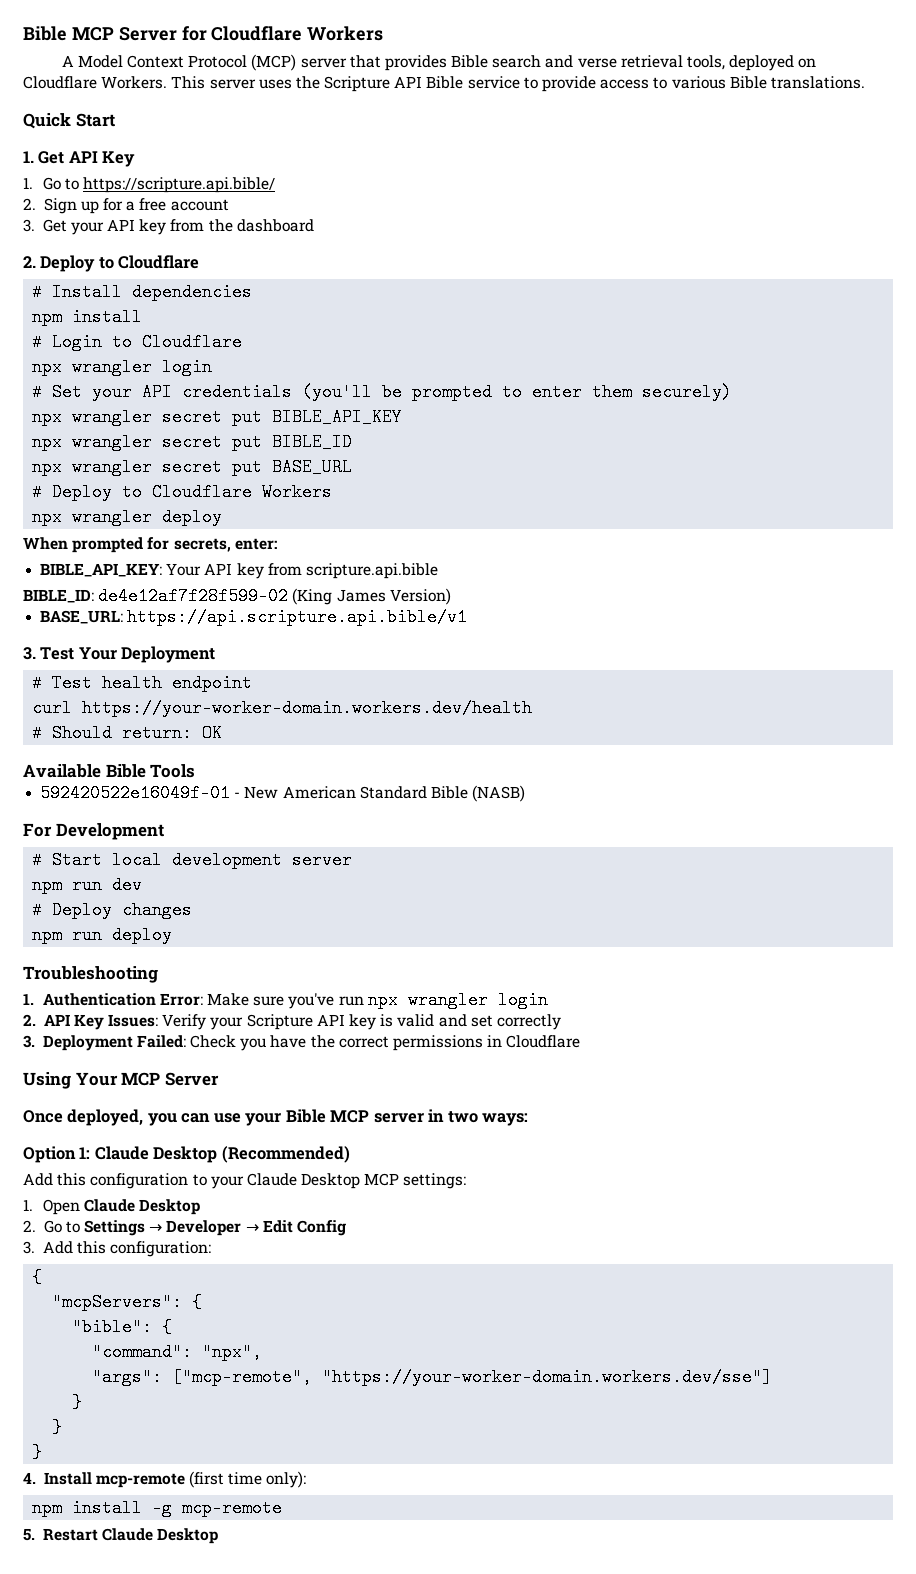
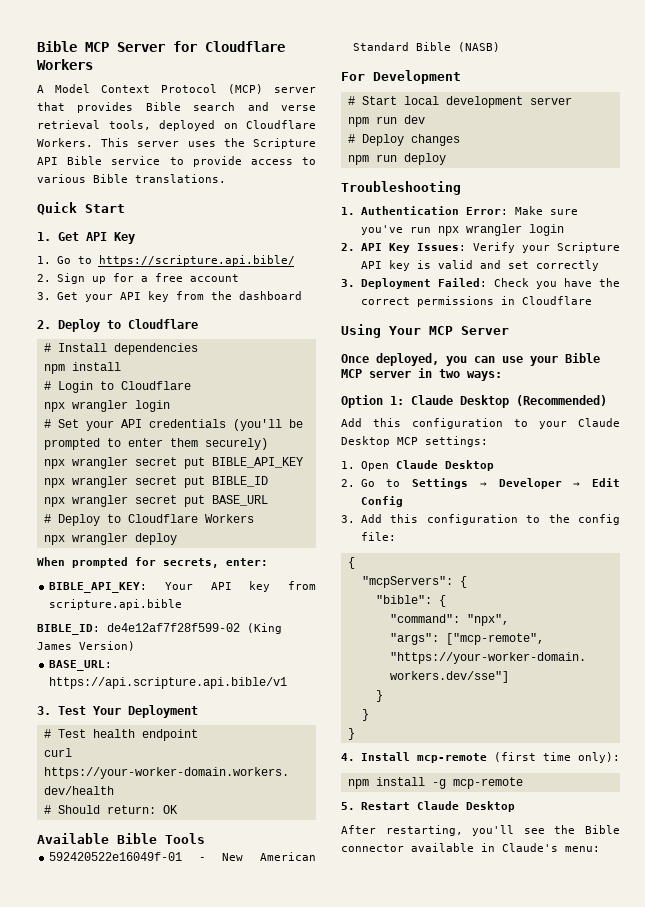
- 3. Add this configuration:
+ 3. Add this configuration to the config file:
+ After restarting, you'll see the Bible connector available in Claude's menu:

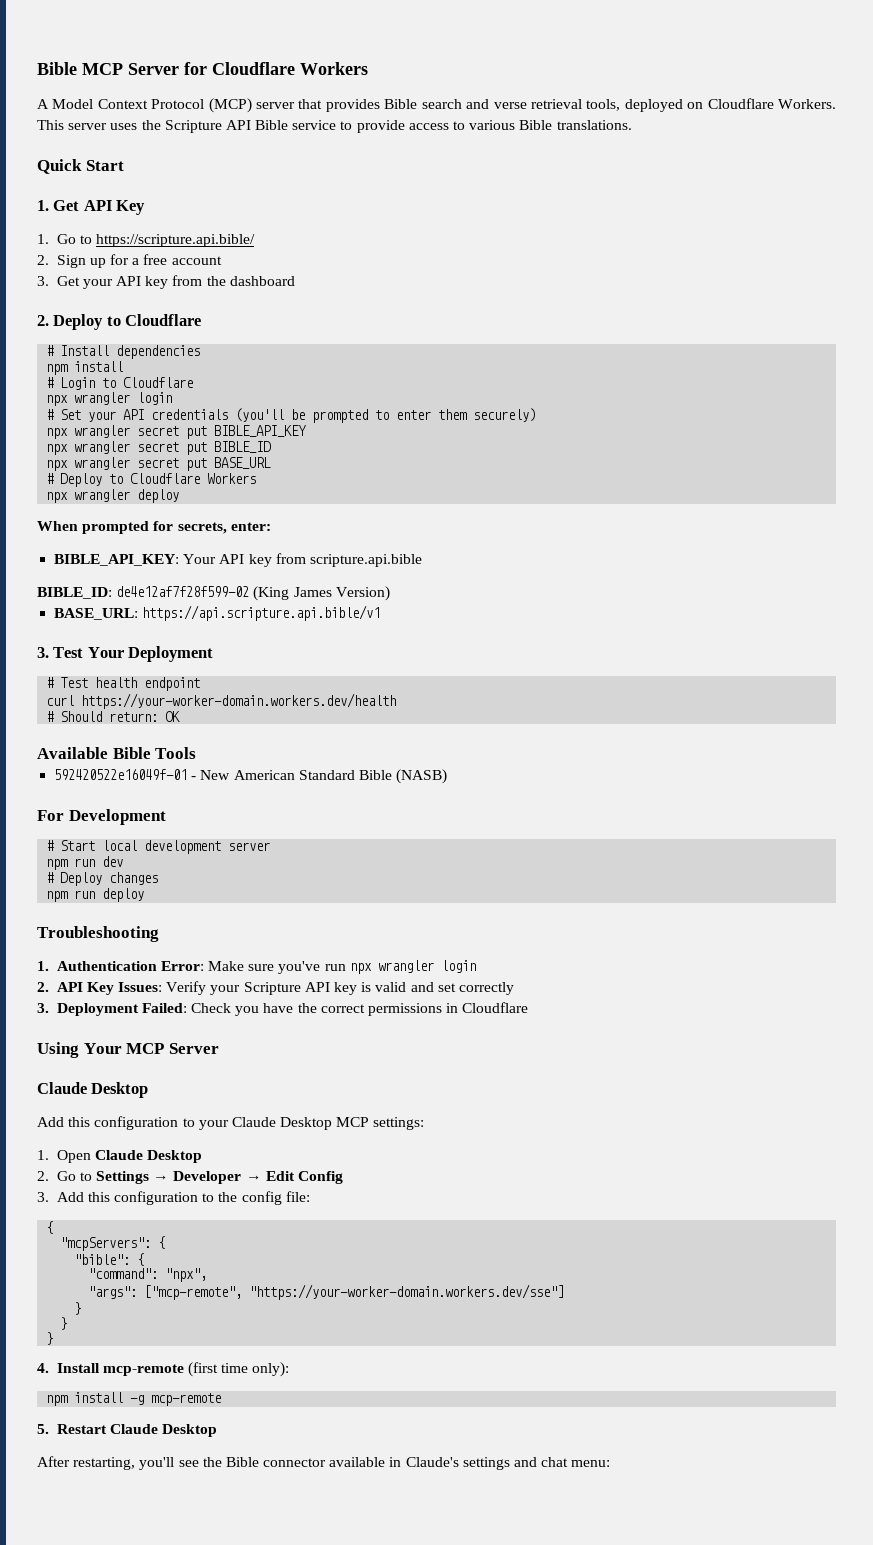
  Using Your MCP Server
- Once deployed, you can use your Bible MCP server in two ways:
- Option 1: Claude Desktop (Recommended)
+ Claude Desktop
- After restarting, you'll see the Bible connector available in Claude's menu:
+ After restarting, you'll see the Bible connector available in Claude's settings and chat menu:

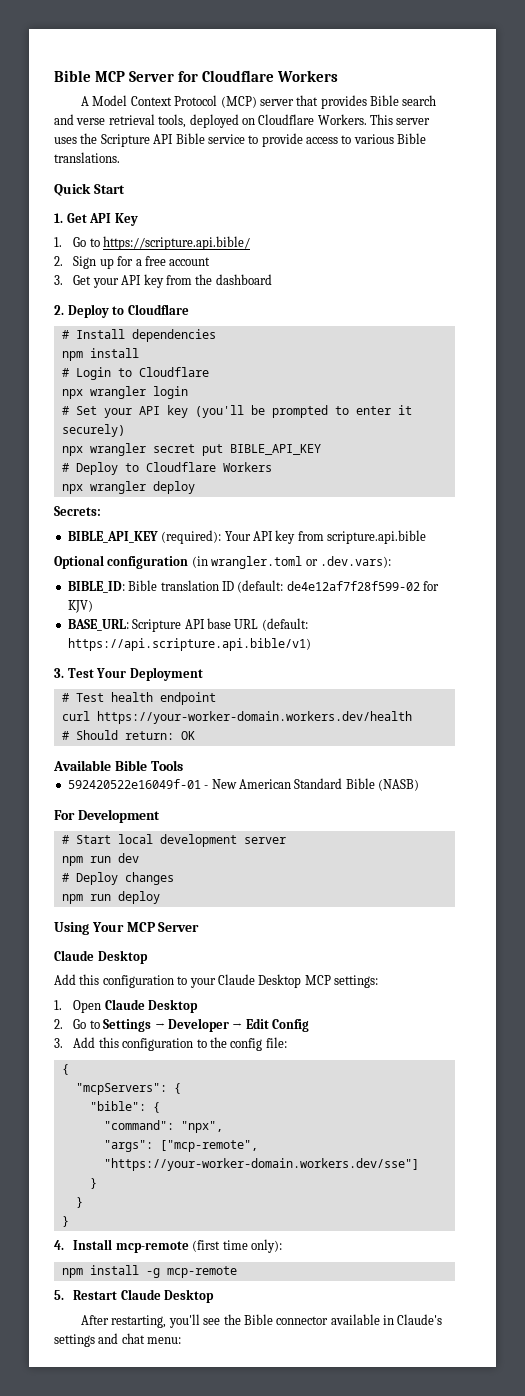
- # Set your API credentials (you'll be prompted to enter them securely)
+ # Set your API key (you'll be prompted to enter it securely)
- npx wrangler secret put BIBLE_ID
- npx wrangler secret put BASE_URL
- When prompted for secrets, enter:
- BIBLE_API_KEY: Your API key from scripture.api.bible
+ Secrets:
+ BIBLE_API_KEY (required): Your API key from scripture.api.bible
- BIBLE_ID: de4e12af7f28f599-02 (King James Version)
- BASE_URL: https://api.scripture.api.bible/v1
+ Optional configuration (in wrangler.toml or .dev.vars):
+ BIBLE_ID: Bible translation ID (default: de4e12af7f28f599-02 for KJV)
+ BASE_URL: Scripture API base URL (default: https://api.scripture.api.bible/v1)
- Troubleshooting
- 1. Authentication Error: Make sure you've run npx wrangler login
- 2. API Key Issues: Verify your Scripture API key is valid and set correctly
- 3. Deployment Failed: Check you have the correct permissions in Cloudflare

